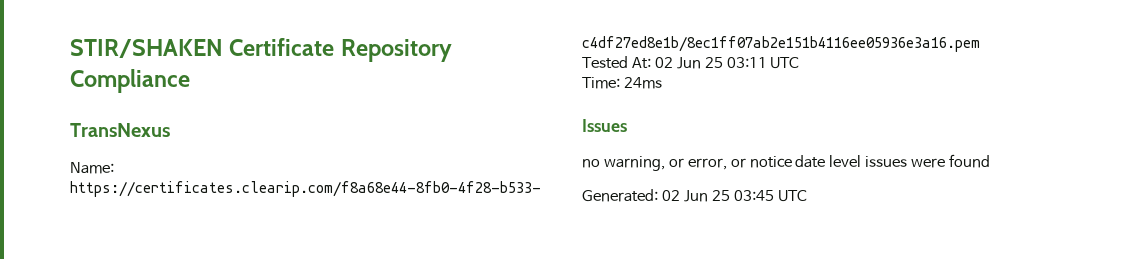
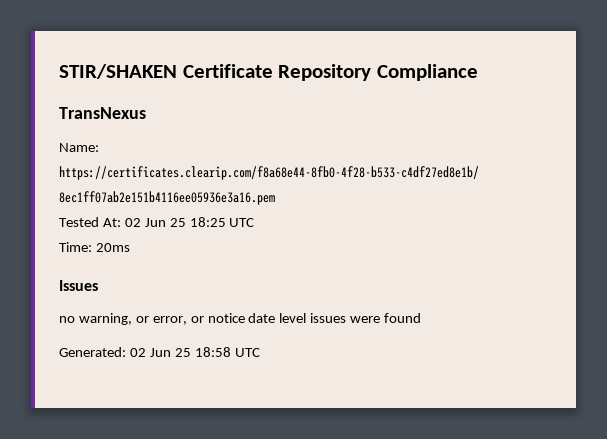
- Tested At: 02 Jun 25 03:11 UTC
+ Tested At: 02 Jun 25 18:25 UTC
- Time: 24ms
+ Time: 20ms
- Generated: 02 Jun 25 03:45 UTC
+ Generated: 02 Jun 25 18:58 UTC

